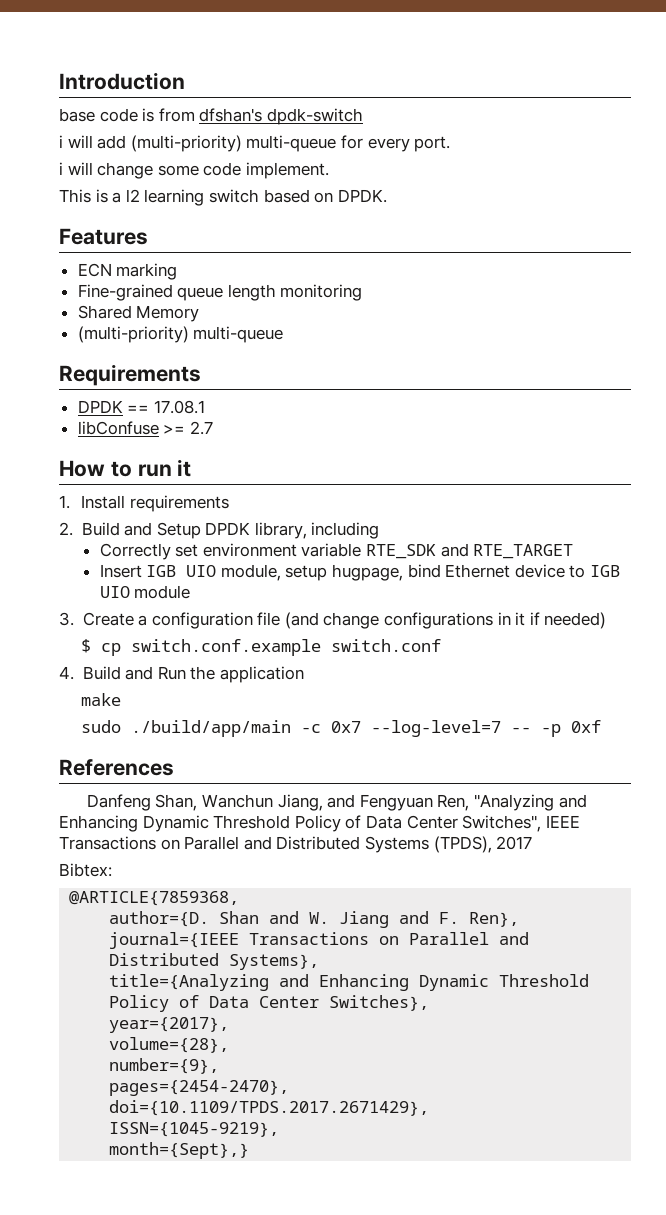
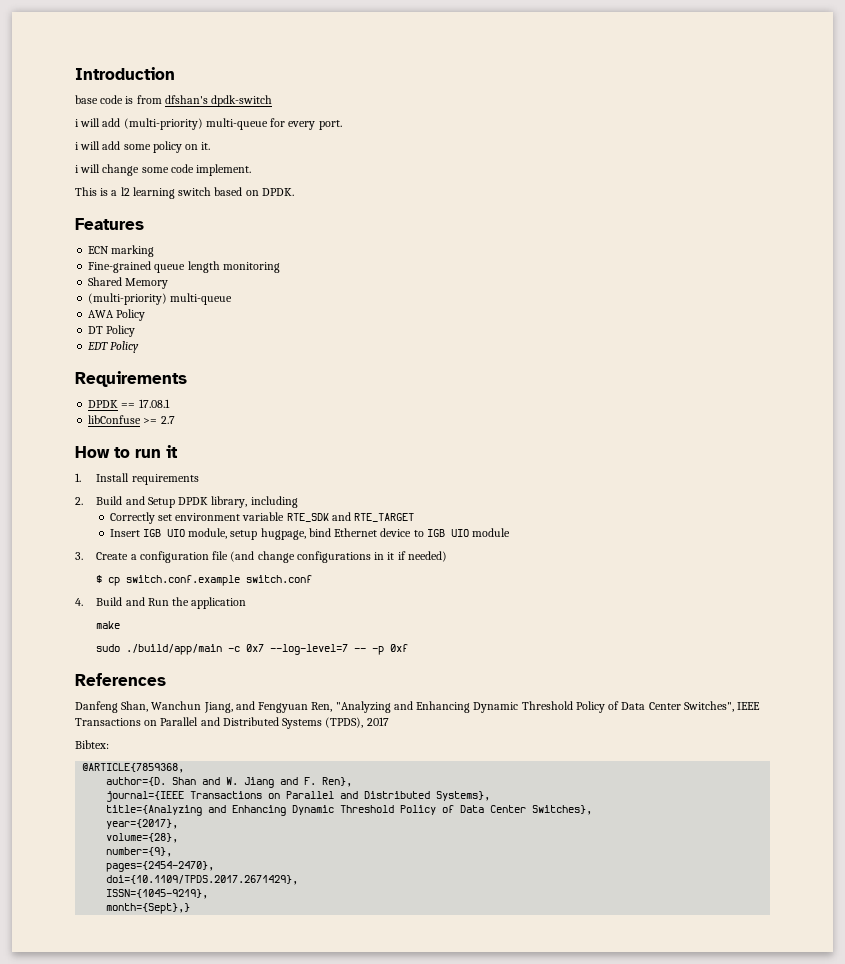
+ i will add some policy on it.
+ AWA Policy
+ DT Policy
+ EDT Policy

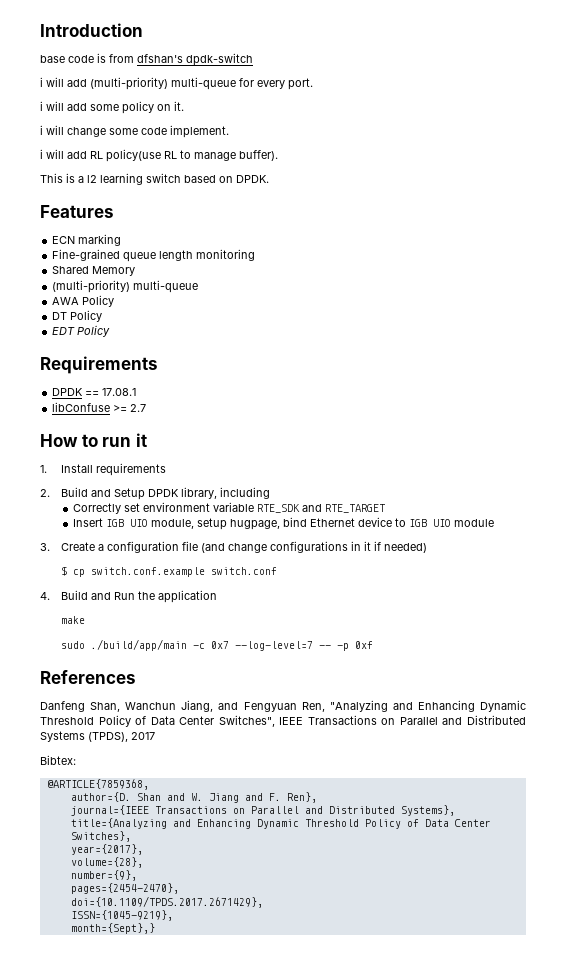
+ i will add RL policy(use RL to manage buffer).

